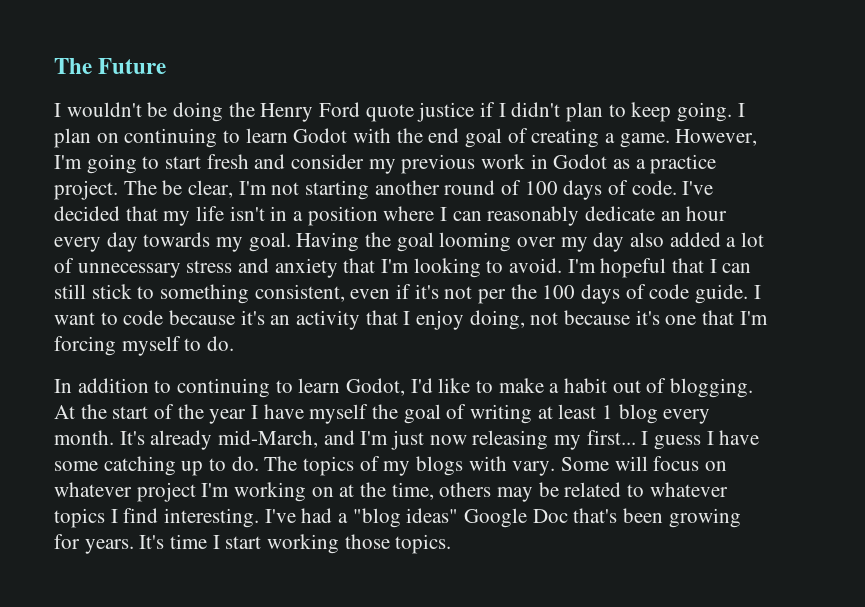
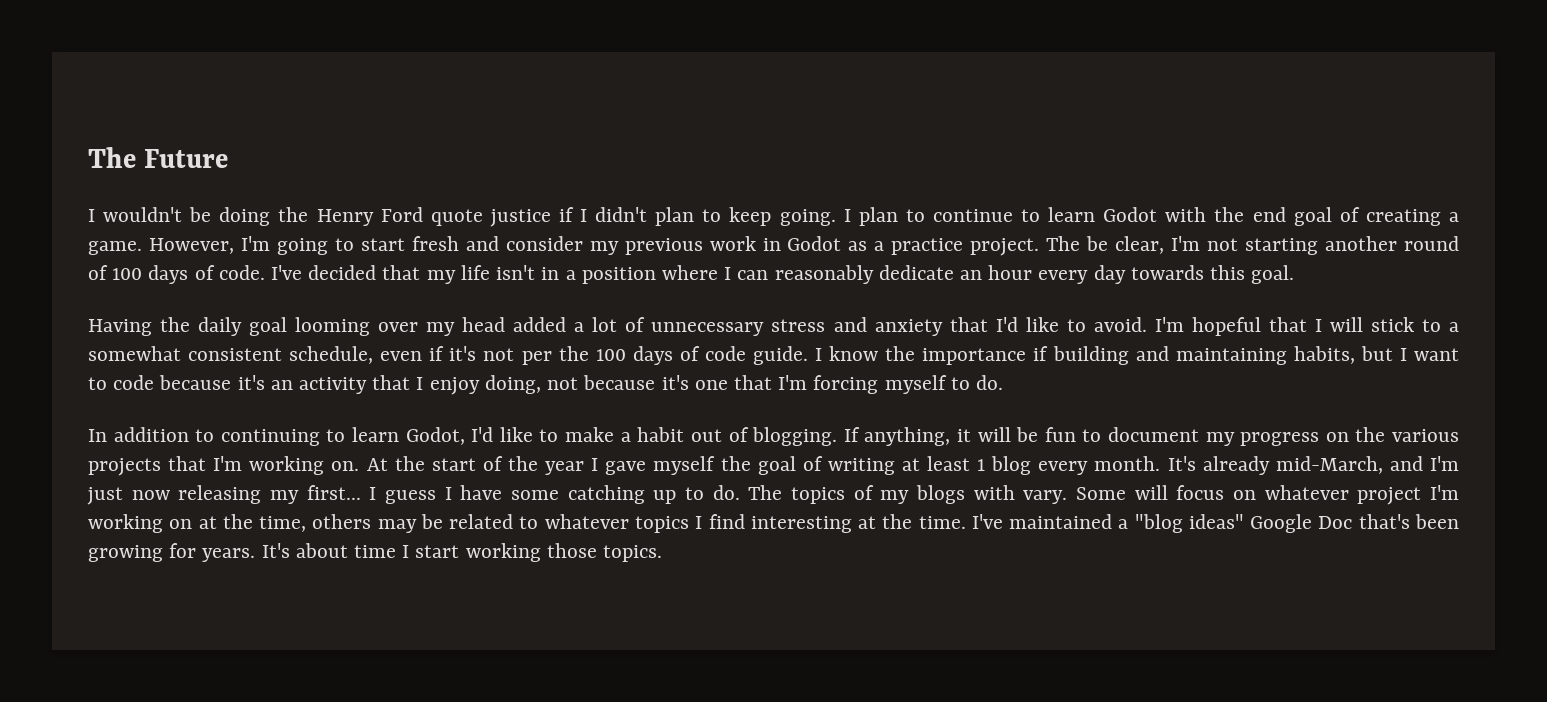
- I plan on continuing to learn Godot with the end goal of creating a game.
+ I plan to continue to learn Godot with the end goal of creating a game.
- I've decided that my life isn't in a position where I can reasonably dedicate an hour every day towards my goal. Having the goal looming over my day also added a lot of unnecessary stress and anxiety that I'm looking to avoid.
+ I've decided that my life isn't in a position where I can reasonably dedicate an hour every day towards this goal.
+ Having the daily goal looming over my head added a lot of unnecessary stress and anxiety that I'd like to avoid.
- I'm hopeful that I can still stick to something consistent, even if it's not per the 100 days of code guide.
+ I'm hopeful that I will stick to a somewhat consistent schedule, even if it's not per the 100 days of code guide.
- I want to code because it's an activity that I enjoy doing, not because it's one that I'm forcing myself to do.
+ I know the importance if building and maintaining habits, but I want to code because it's an activity that I enjoy doing, not because it's one that I'm forcing myself to do.
+ If anything, it will be fun to document my progress on the various projects that I'm working on.
- At the start of the year I have myself the goal of writing at least 1 blog every month.
+ At the start of the year I gave myself the goal of writing at least 1 blog every month.
- Some will focus on whatever project I'm working on at the time, others may be related to whatever topics I find interesting. I've had a "blog ideas" Google Doc that's been growing for years.
+ Some will focus on whatever project I'm working on at the time, others may be related to whatever topics I find interesting at the time. I've maintained a "blog ideas" Google Doc that's been growing for years.
- It's time I start working those topics.
+ It's about time I start working those topics.

